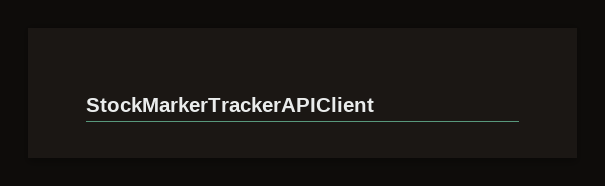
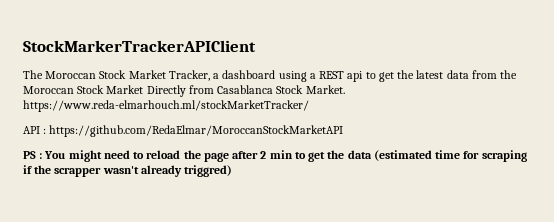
+ The Moroccan Stock Market Tracker, a dashboard using a REST api to get the latest data from the Moroccan Stock Market Directly from Casablanca Stock Market. https://www.reda-elmarhouch.ml/stockMarketTracker/
+ API : https://github.com/RedaElmar/MoroccanStockMarketAPI
+ PS : You might need to reload the page after 2 min to get the data (estimated time for scraping if the scrapper wasn't already triggred)

